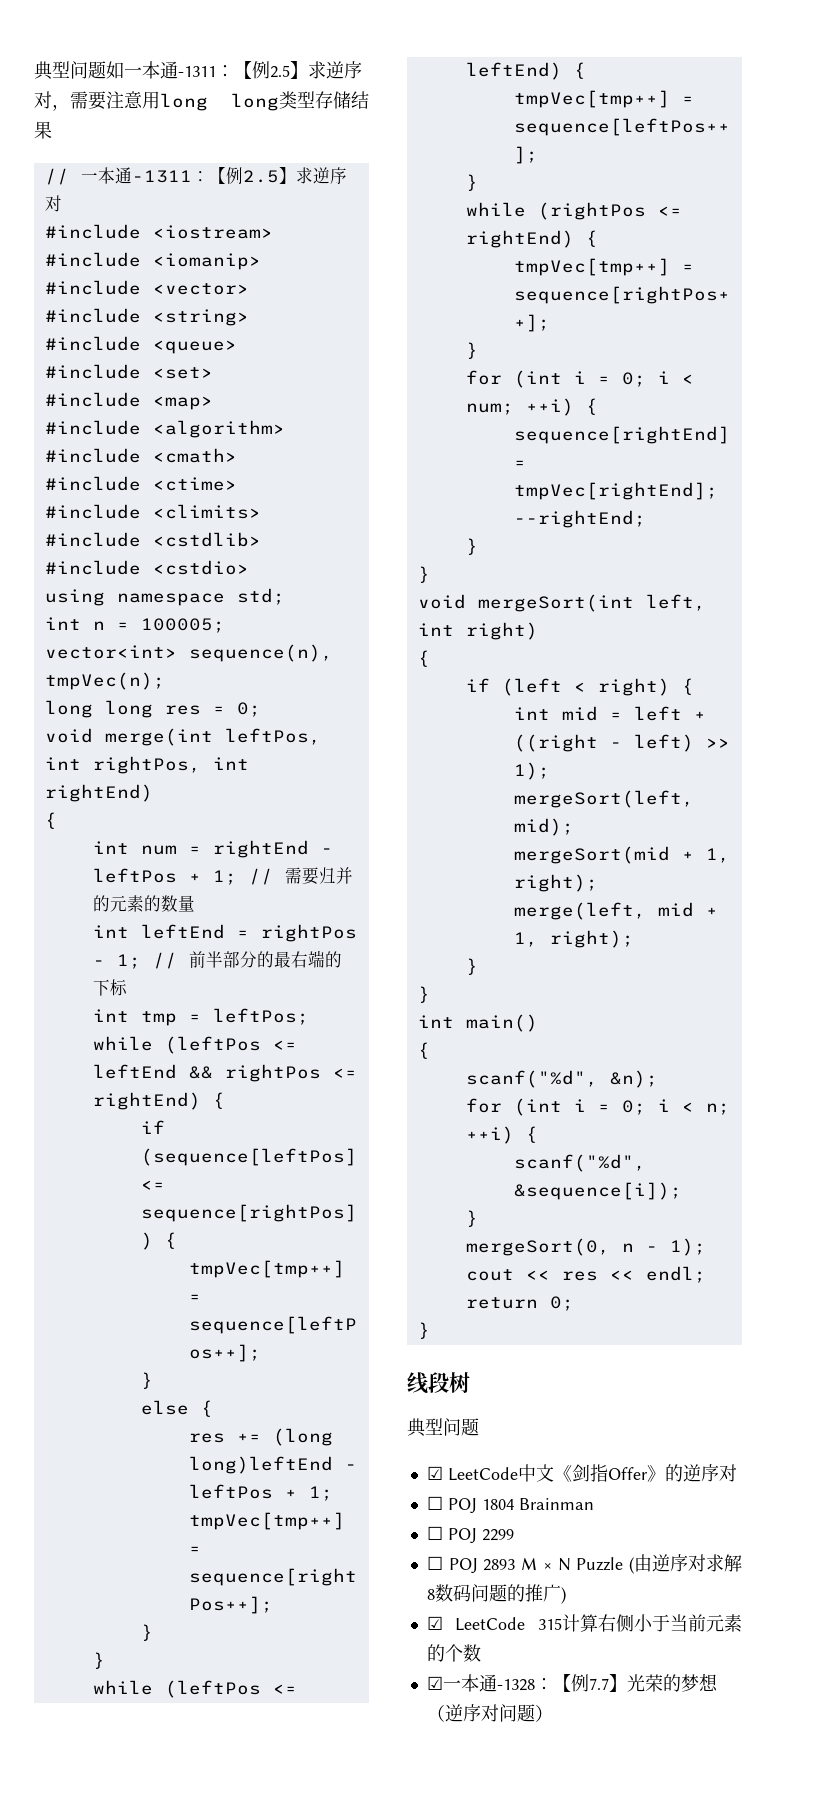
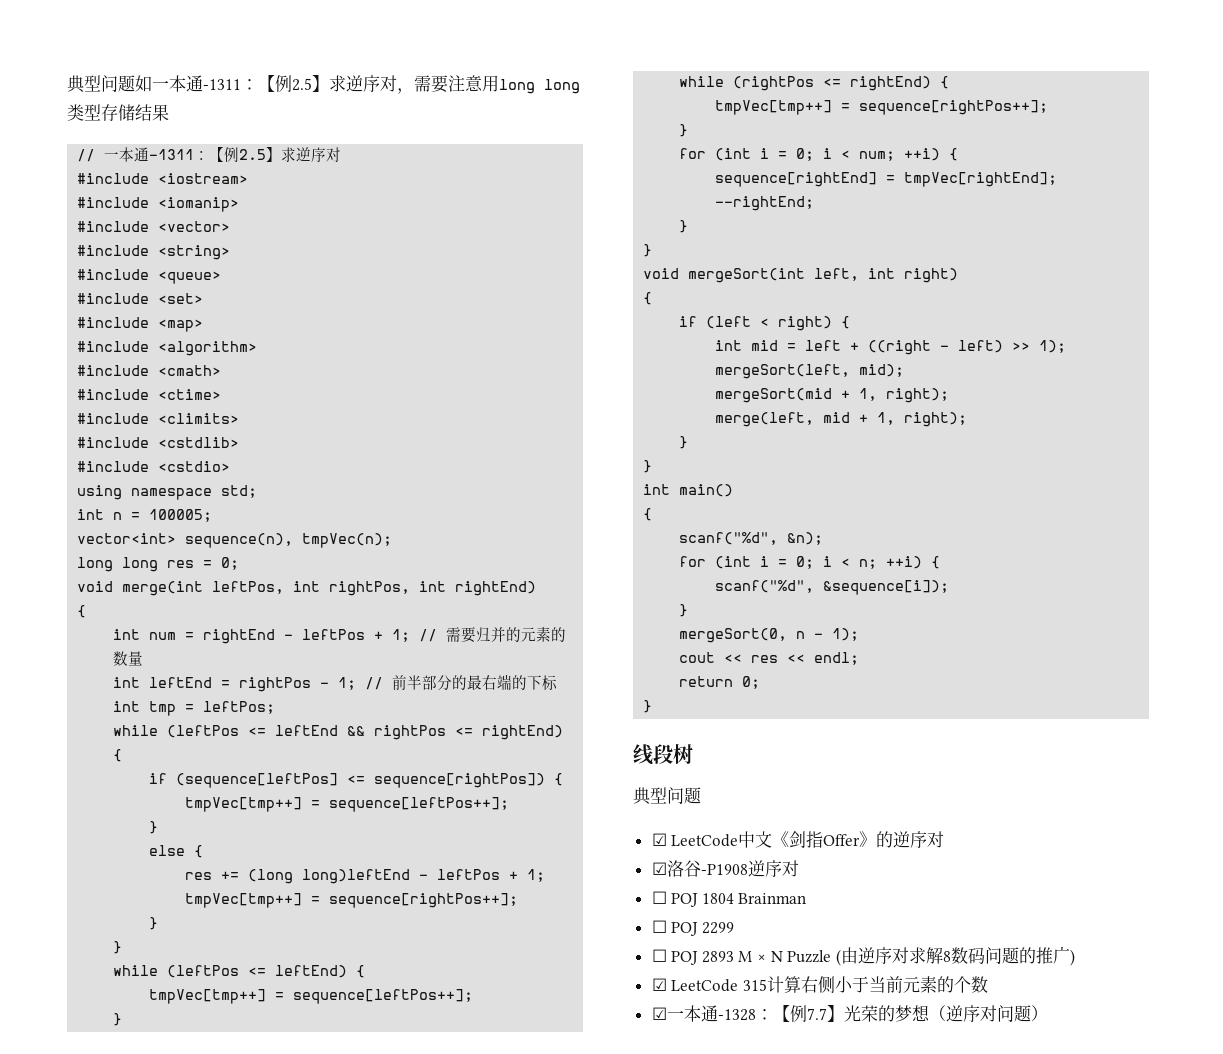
+ ☑洛谷-P1908逆序对

